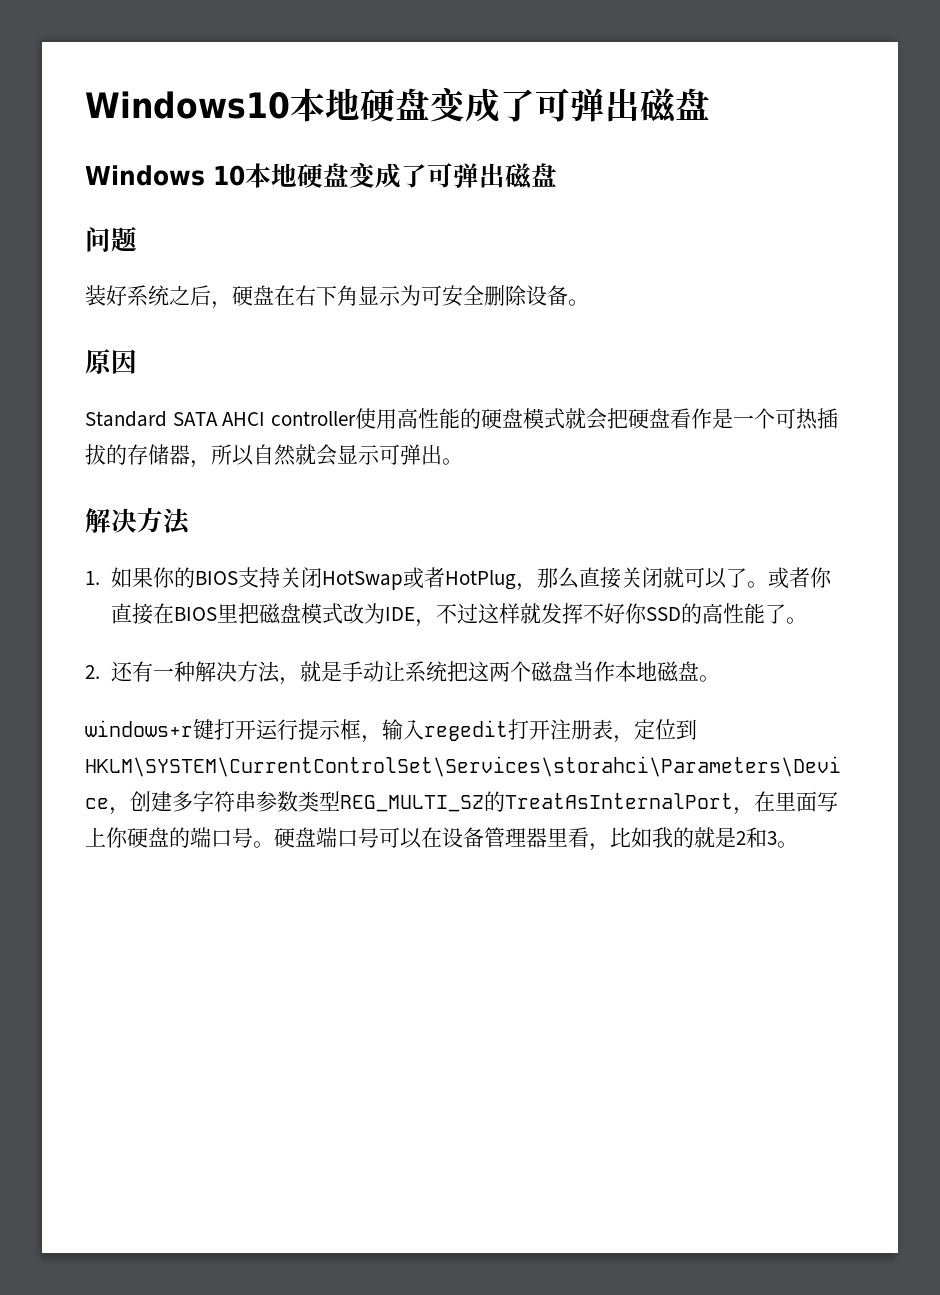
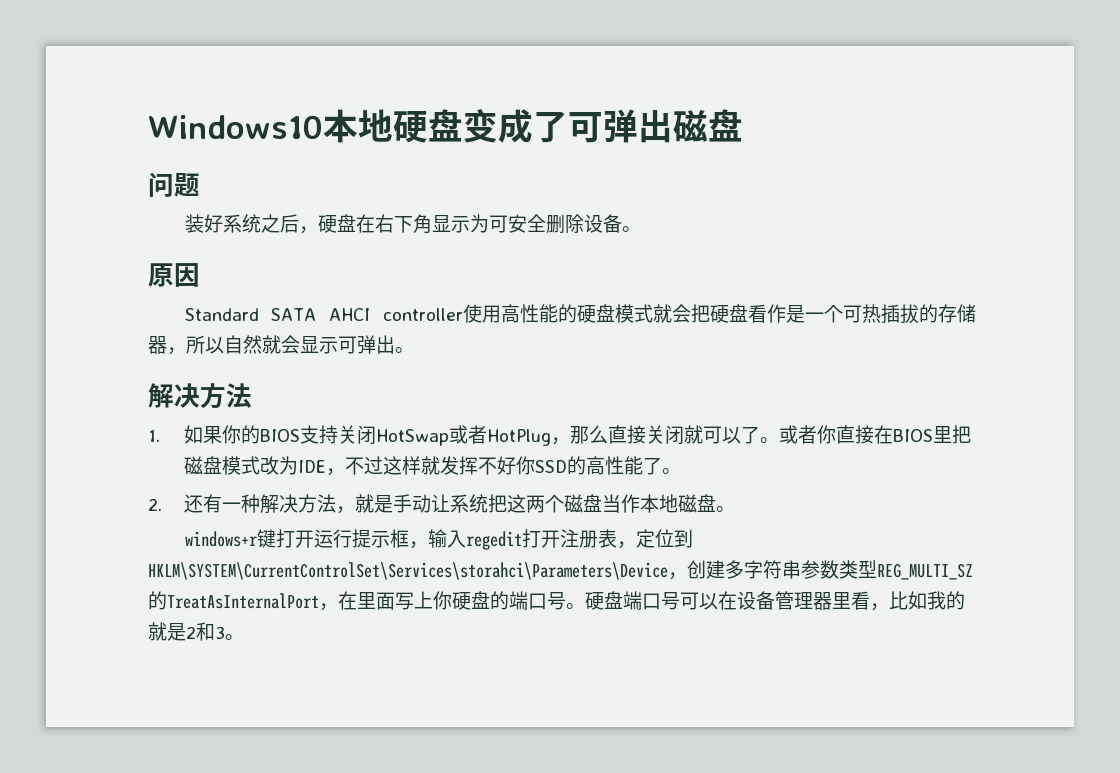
- Windows 10本地硬盘变成了可弹出磁盘

